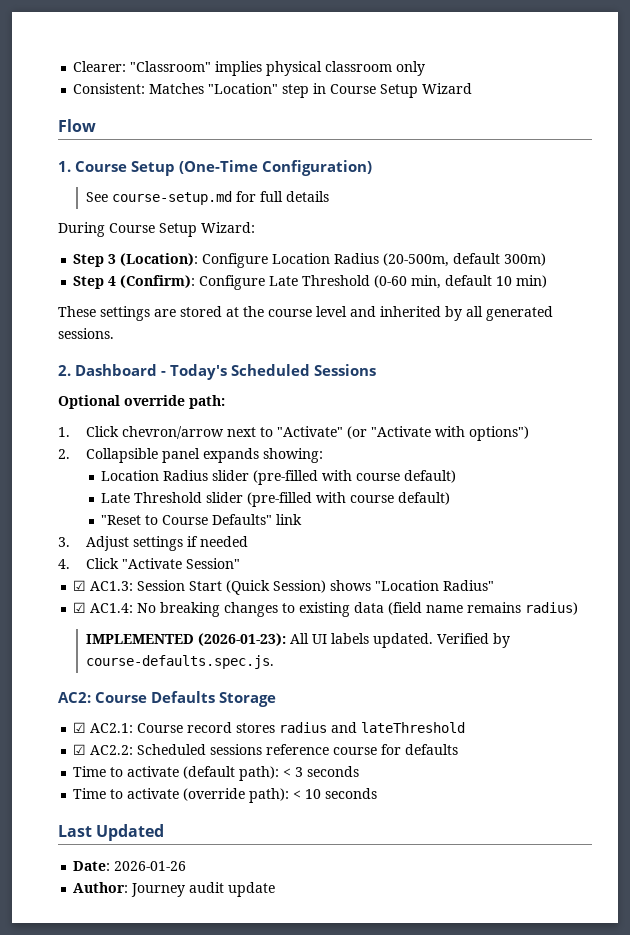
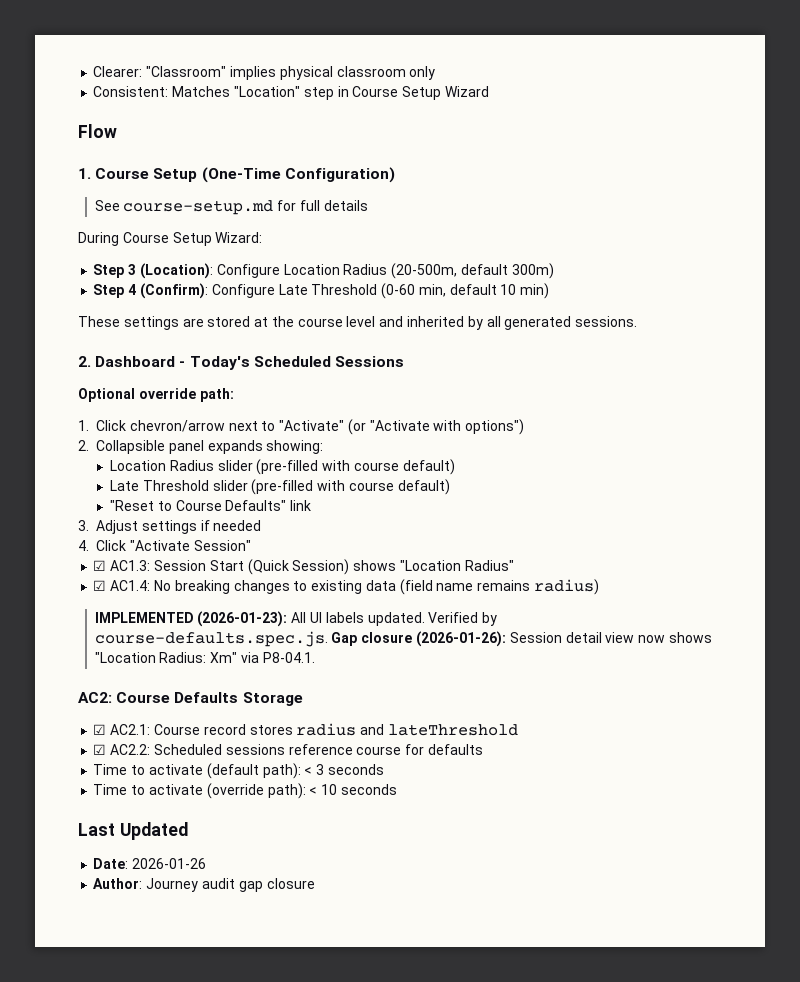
- Verified by course-defaults.spec.js.
+ Verified by course-defaults.spec.js. Gap closure (2026-01-26): Session detail view now shows "Location Radius: Xm" via P8-04.1.
- Author: Journey audit update
+ Author: Journey audit gap closure

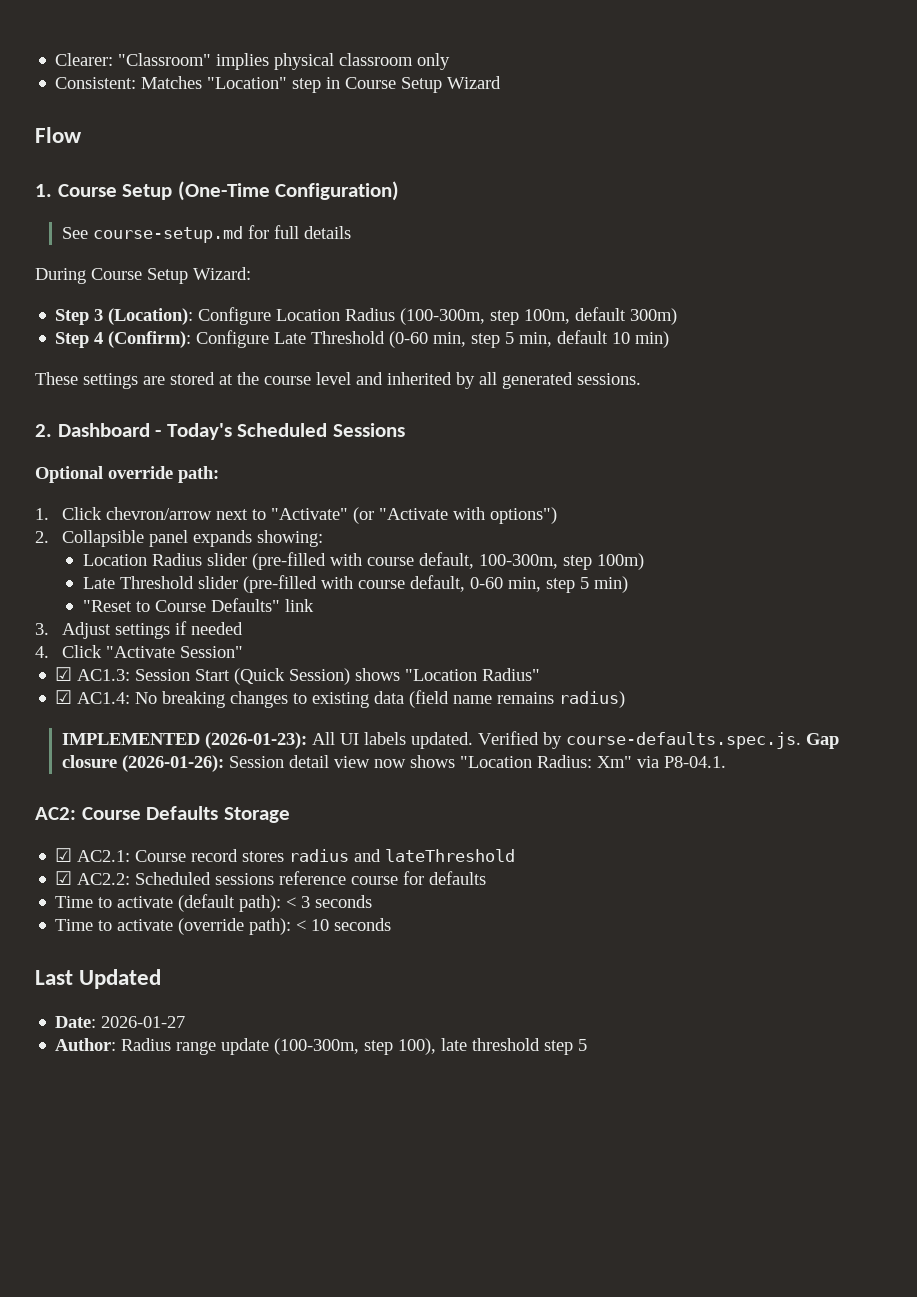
- Step 3 (Location): Configure Location Radius (20-500m, default 300m)
+ Step 3 (Location): Configure Location Radius (100-300m, step 100m, default 300m)
- Step 4 (Confirm): Configure Late Threshold (0-60 min, default 10 min)
+ Step 4 (Confirm): Configure Late Threshold (0-60 min, step 5 min, default 10 min)
- Location Radius slider (pre-filled with course default)
+ Location Radius slider (pre-filled with course default, 100-300m, step 100m)
- Late Threshold slider (pre-filled with course default)
+ Late Threshold slider (pre-filled with course default, 0-60 min, step 5 min)
- Date: 2026-01-26
+ Date: 2026-01-27
- Author: Journey audit gap closure
+ Author: Radius range update (100-300m, step 100), late threshold step 5

